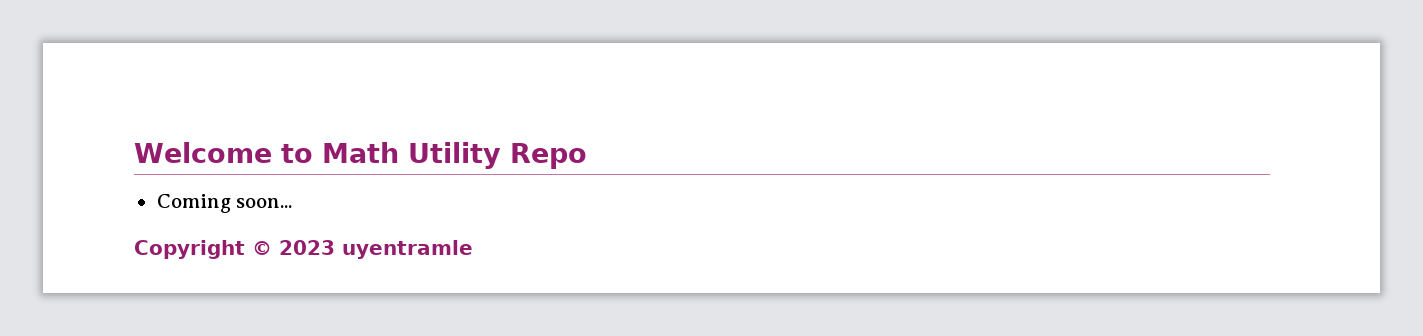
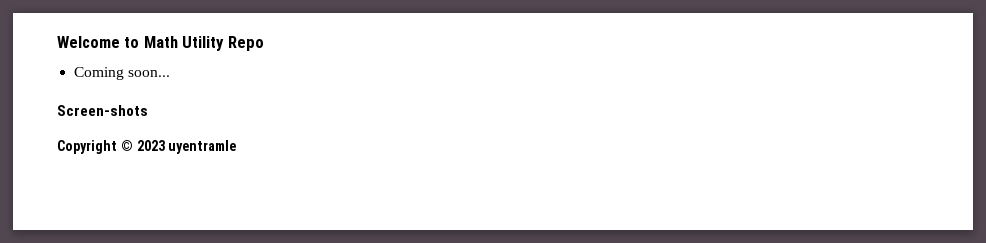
+ Screen-shots

